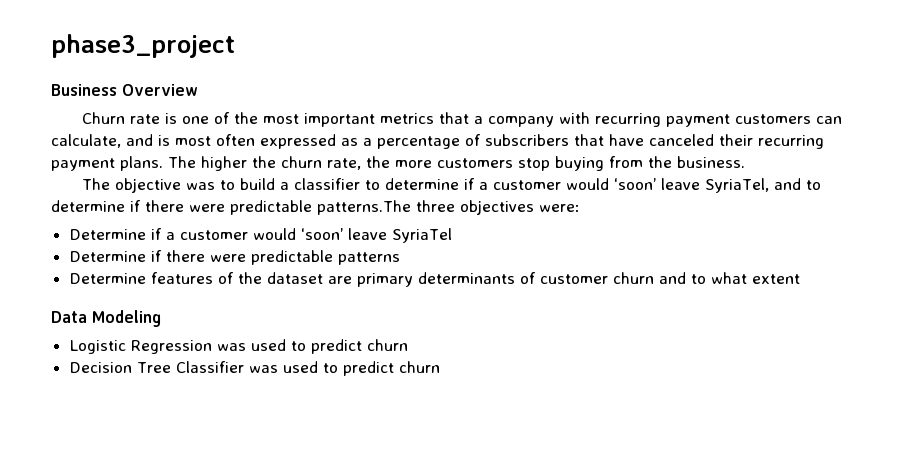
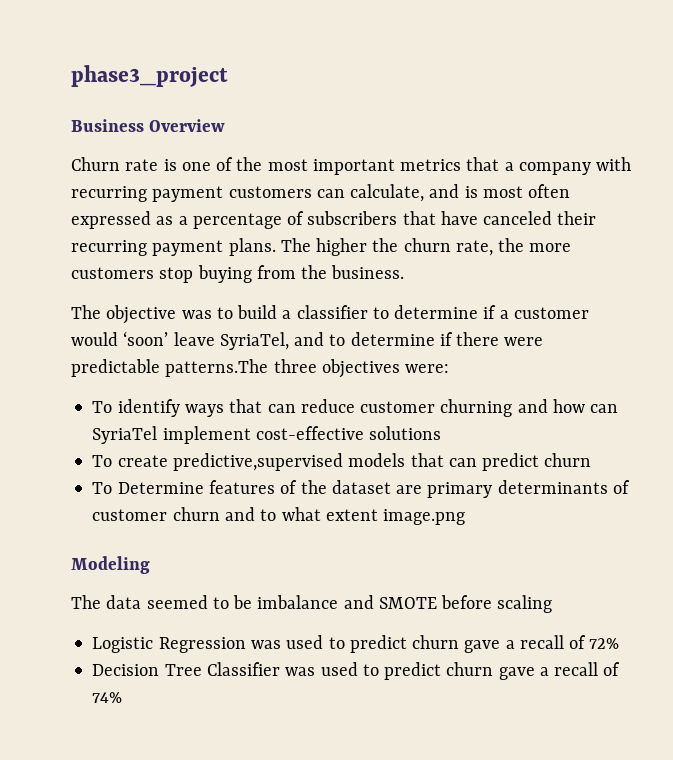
- Determine if a customer would ‘soon’ leave SyriaTel
- Determine if there were predictable patterns
- Determine features of the dataset are primary determinants of customer churn and to what extent
- Data Modeling
+ To identify ways that can reduce customer churning and how can SyriaTel implement cost-effective solutions
+ To create predictive,supervised models that can predict churn
+ To Determine features of the dataset are primary determinants of customer churn and to what extent image.png
+ Modeling
+ The data seemed to be imbalance and SMOTE before scaling
- Logistic Regression was used to predict churn
+ Logistic Regression was used to predict churn gave a recall of 72%
- Decision Tree Classifier was used to predict churn
+ Decision Tree Classifier was used to predict churn gave a recall of 74%

